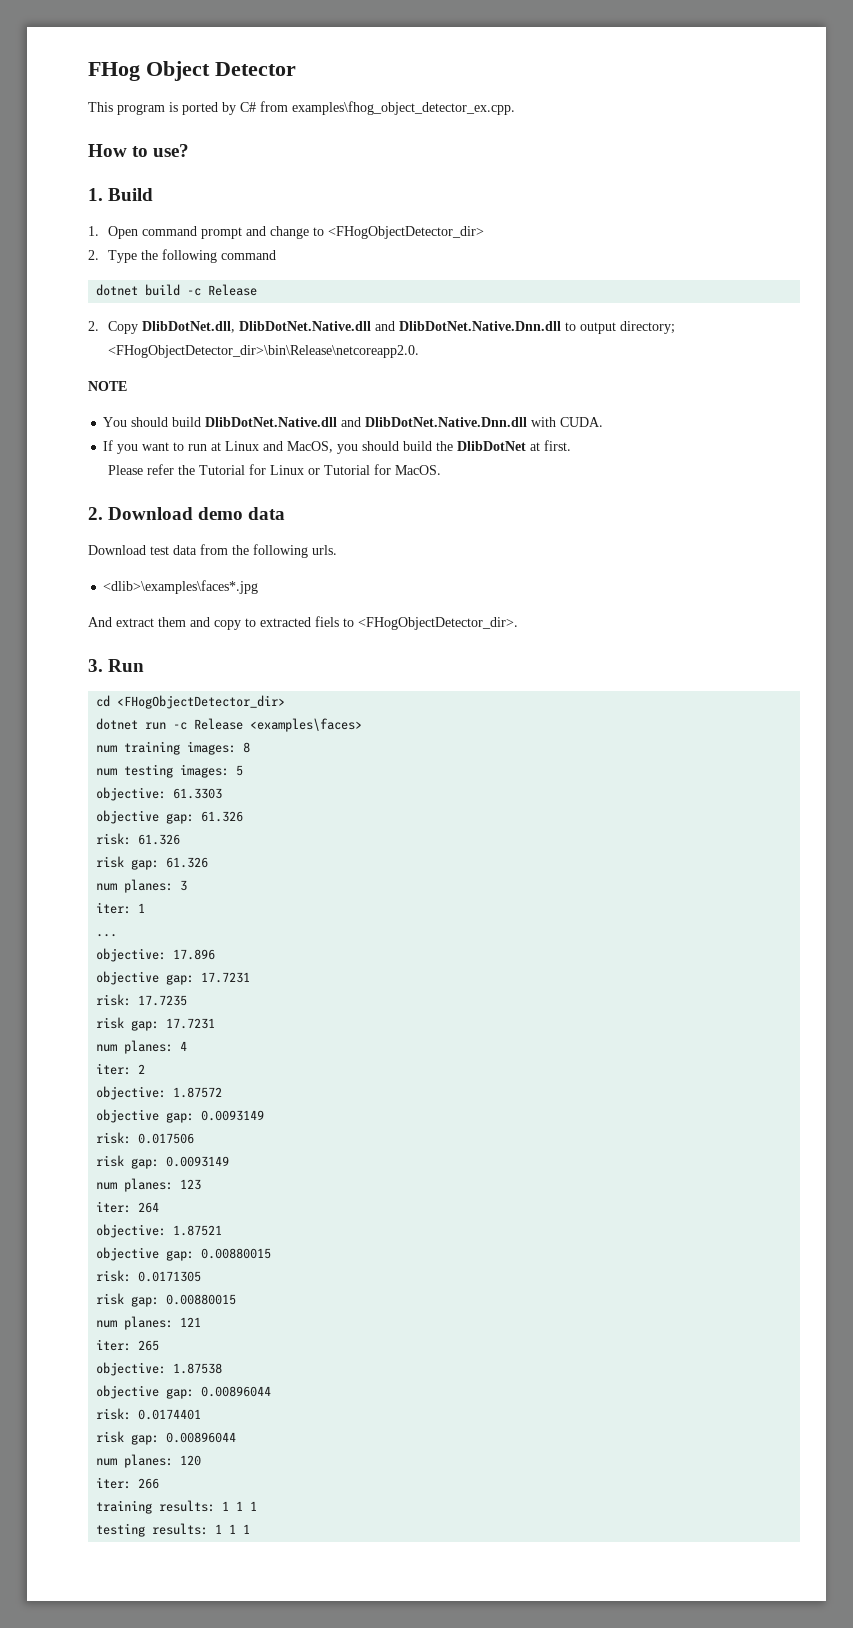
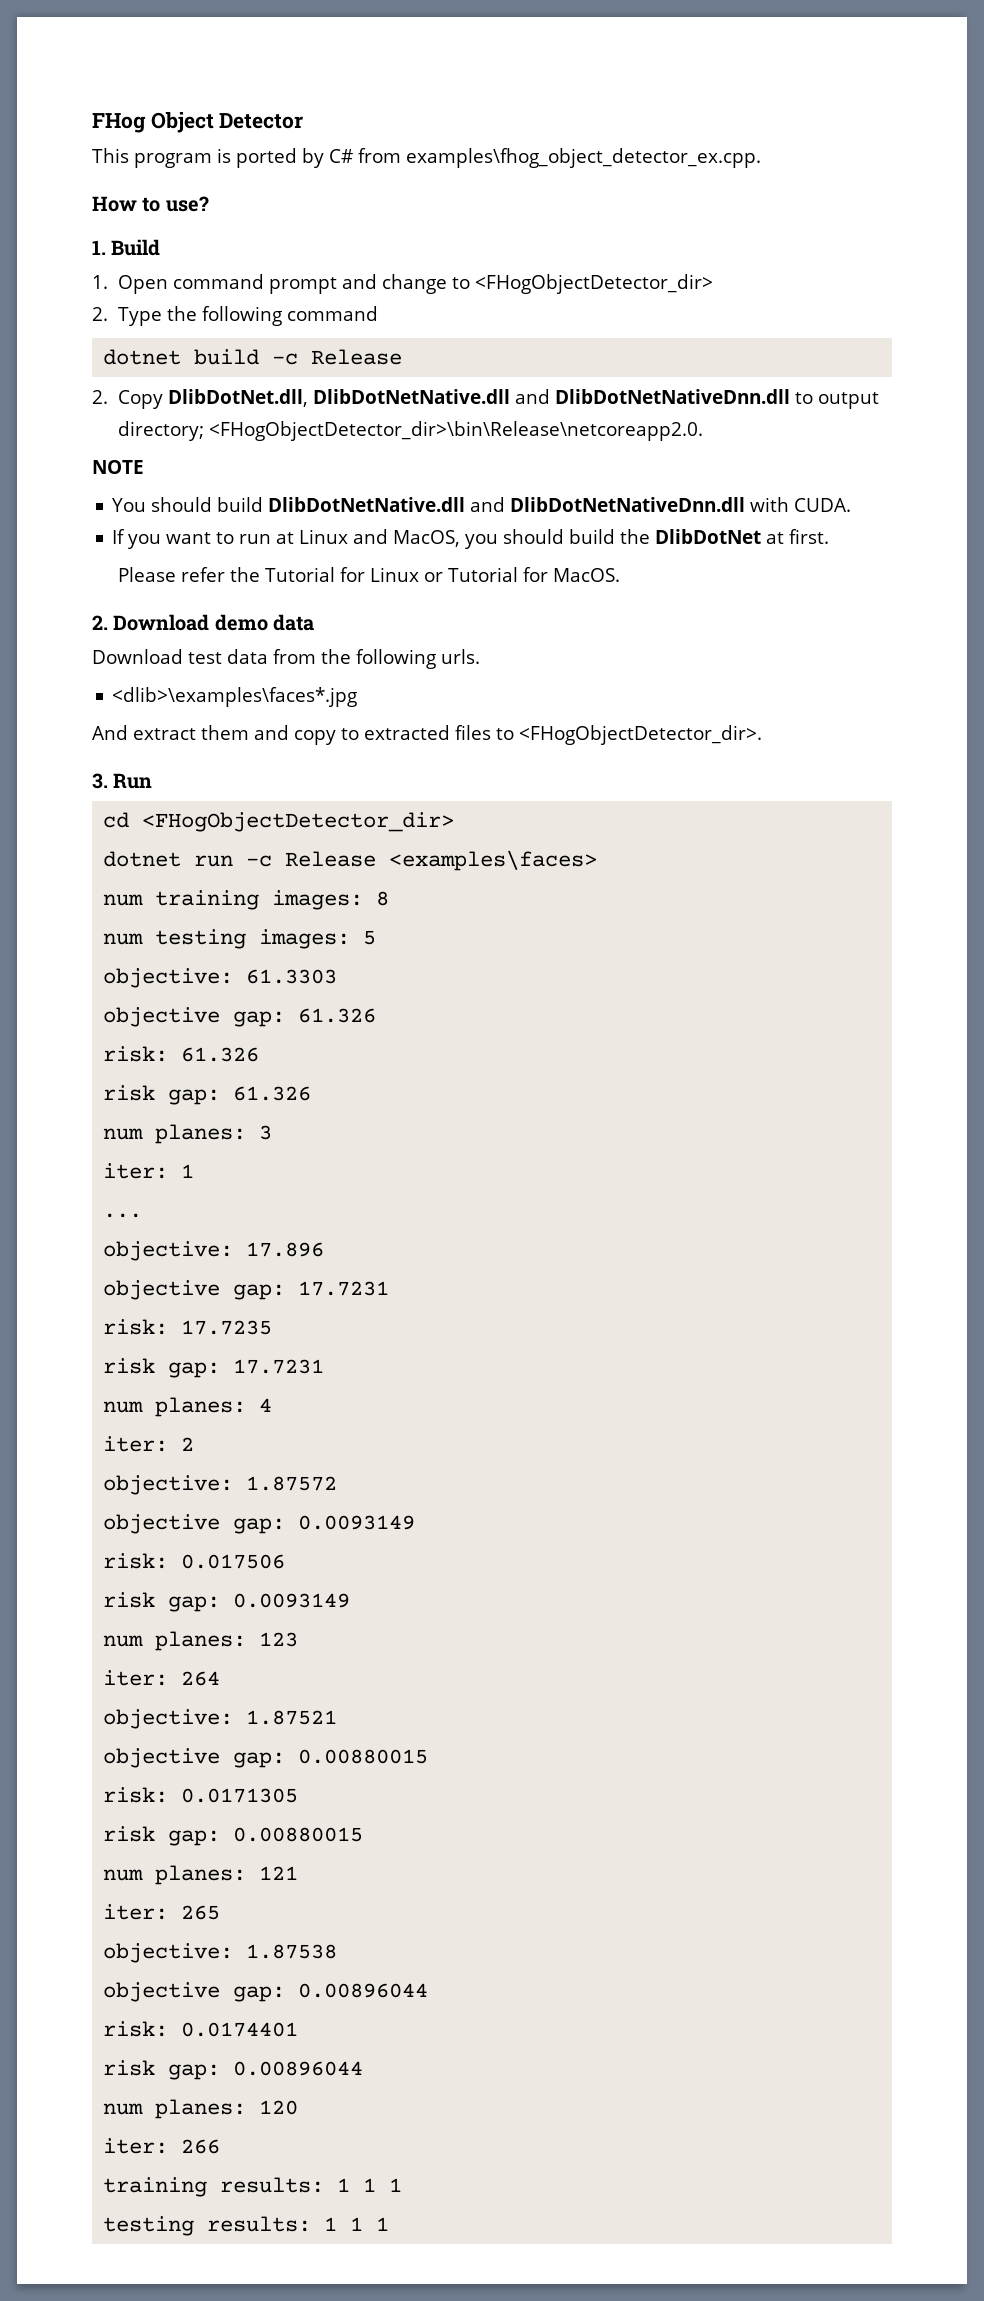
- 2. Copy DlibDotNet.dll, DlibDotNet.Native.dll and DlibDotNet.Native.Dnn.dll to output directory; <FHogObjectDetector_dir>\bin\Release\netcoreapp2.0.
+ 2. Copy DlibDotNet.dll, DlibDotNetNative.dll and DlibDotNetNativeDnn.dll to output directory; <FHogObjectDetector_dir>\bin\Release\netcoreapp2.0.
- You should build DlibDotNet.Native.dll and DlibDotNet.Native.Dnn.dll with CUDA.
+ You should build DlibDotNetNative.dll and DlibDotNetNativeDnn.dll with CUDA.
- And extract them and copy to extracted fiels to <FHogObjectDetector_dir>.
+ And extract them and copy to extracted files to <FHogObjectDetector_dir>.

